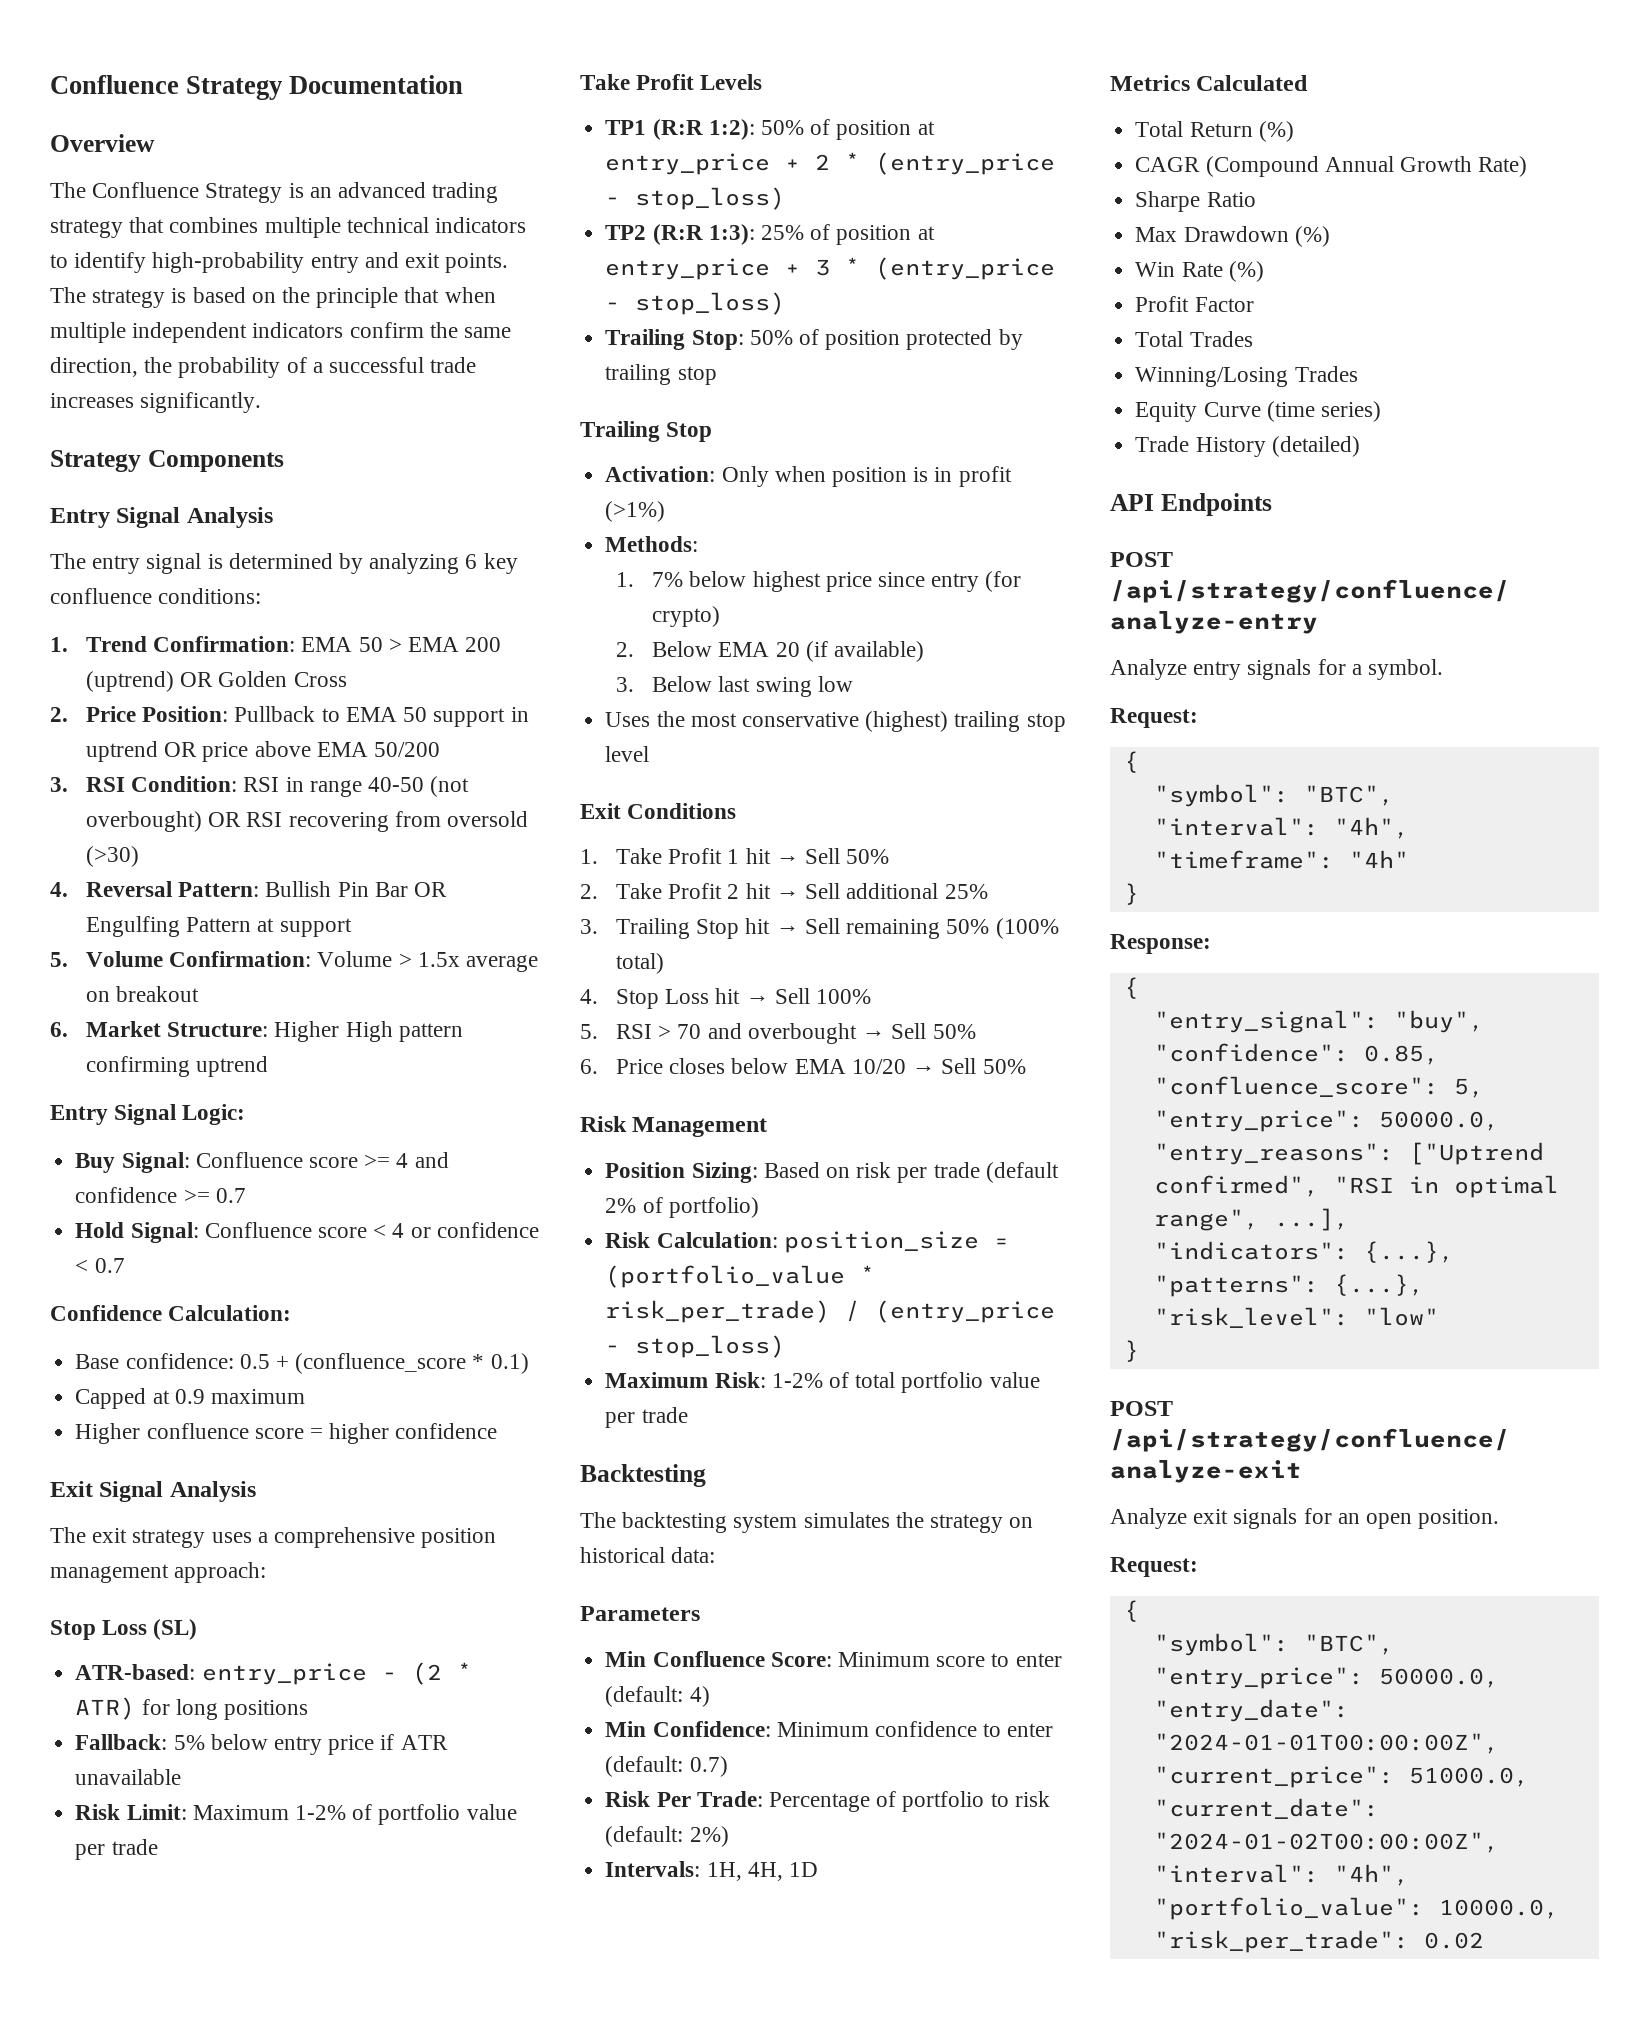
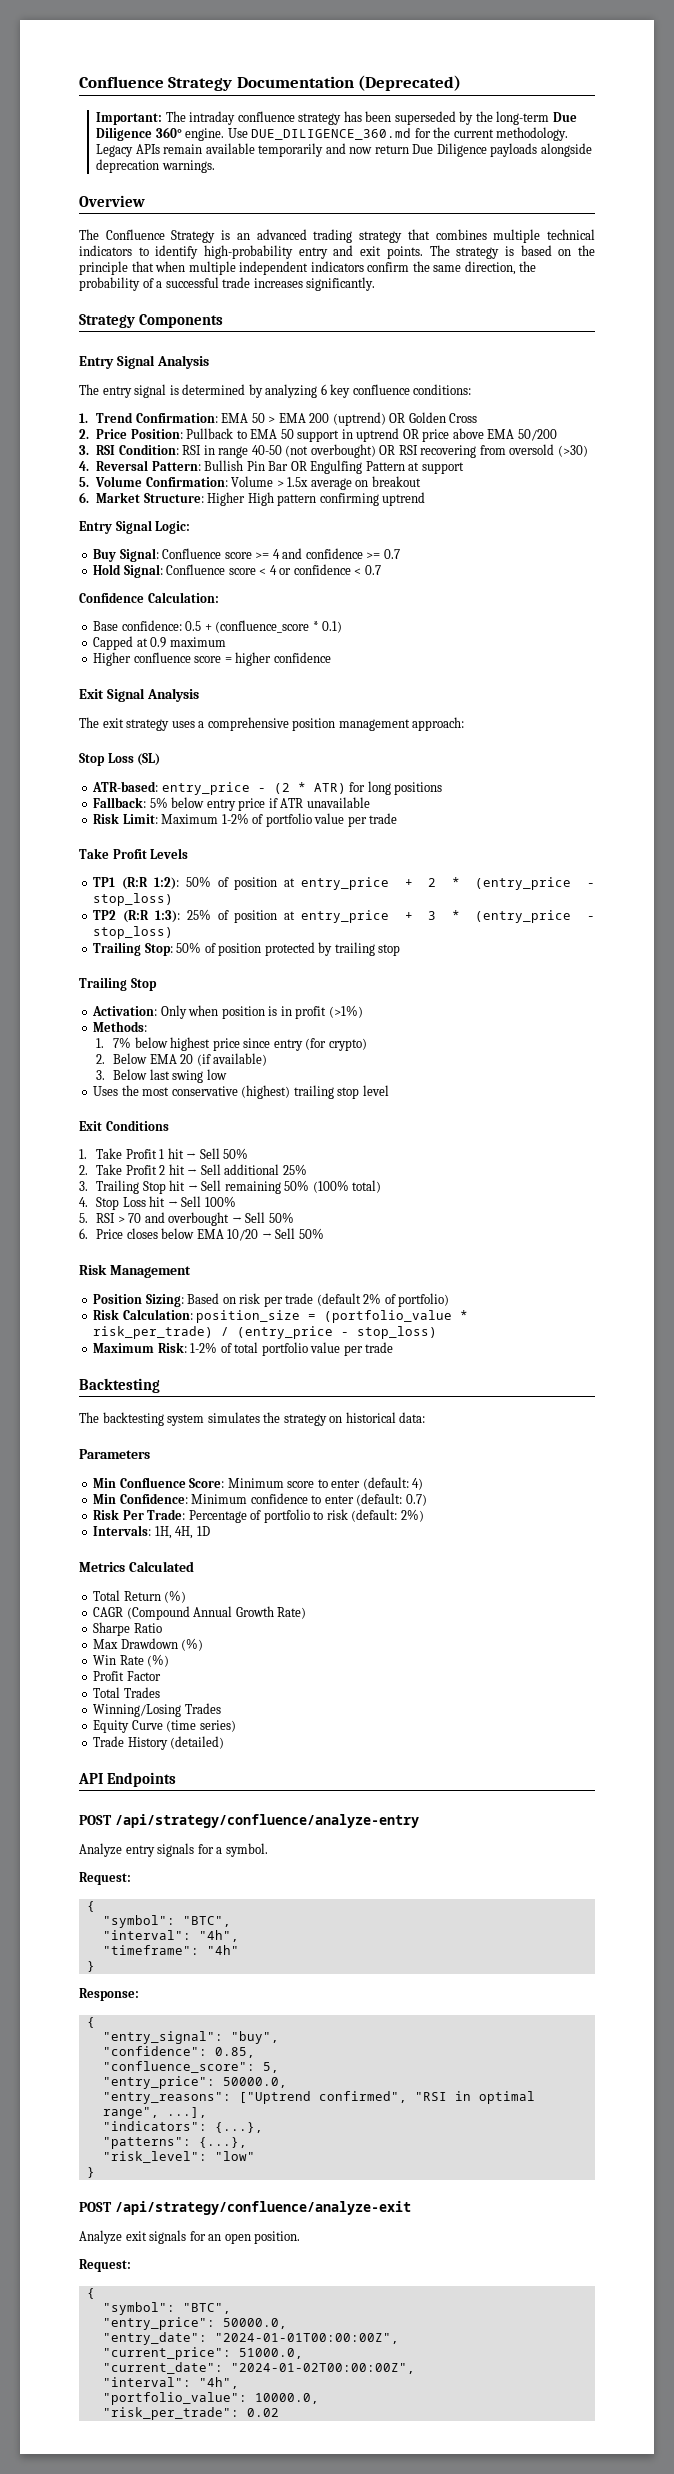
- Confluence Strategy Documentation
+ Confluence Strategy Documentation (Deprecated)
+ Important: The intraday confluence strategy has been superseded by the long-term Due Diligence 360° engine. Use DUE_DILIGENCE_360.md for the current methodology. Legacy APIs remain available temporarily and now return Due Diligence payloads alongside deprecation warnings.

